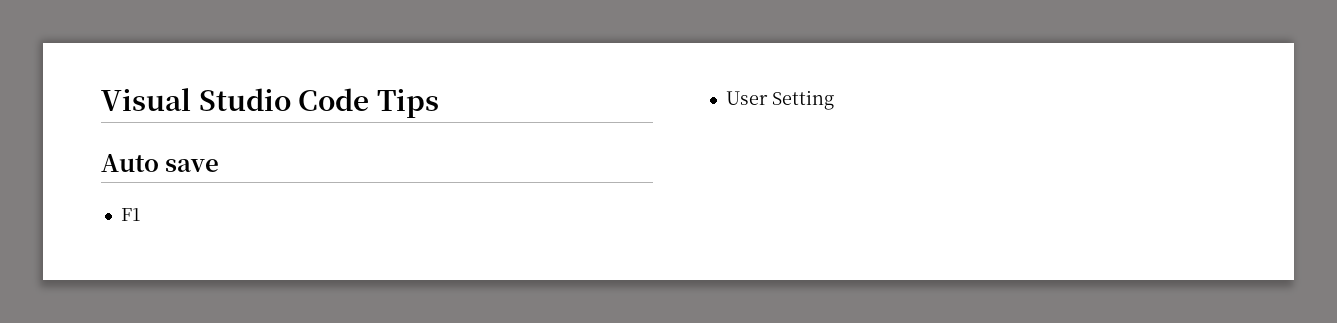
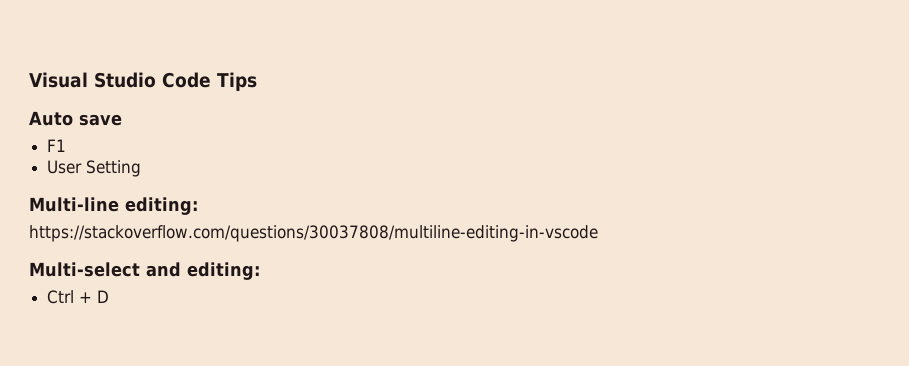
+ Multi-line editing:
+ https://stackoverflow.com/questions/30037808/multiline-editing-in-vscode
+ Multi-select and editing:
+ Ctrl + D

